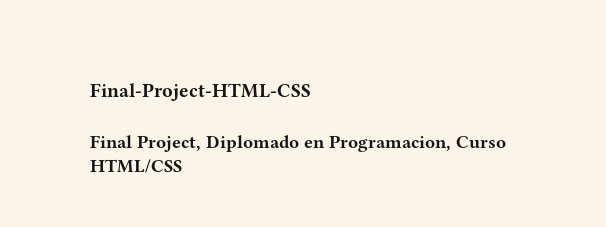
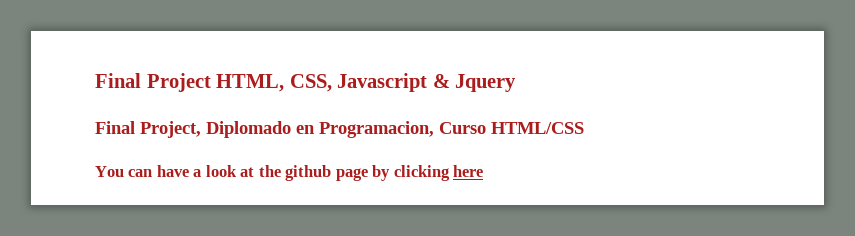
- Final-Project-HTML-CSS
+ Final Project HTML, CSS, Javascript & Jquery
+ You can have a look at the github page by clicking here

